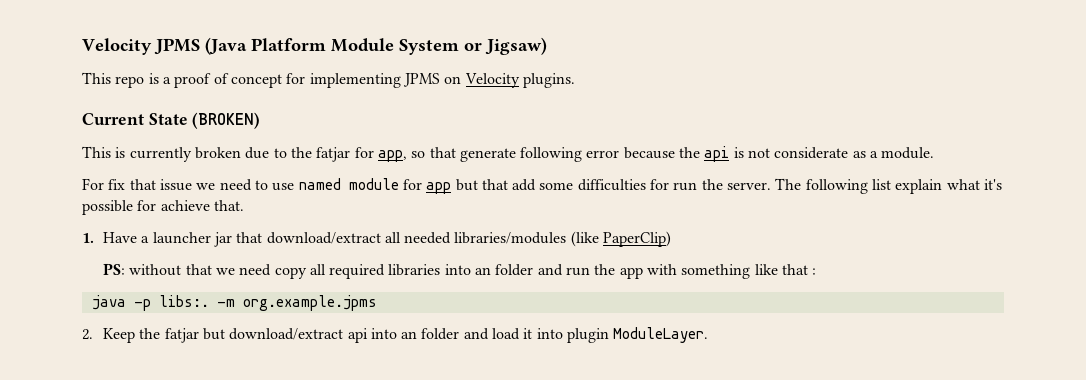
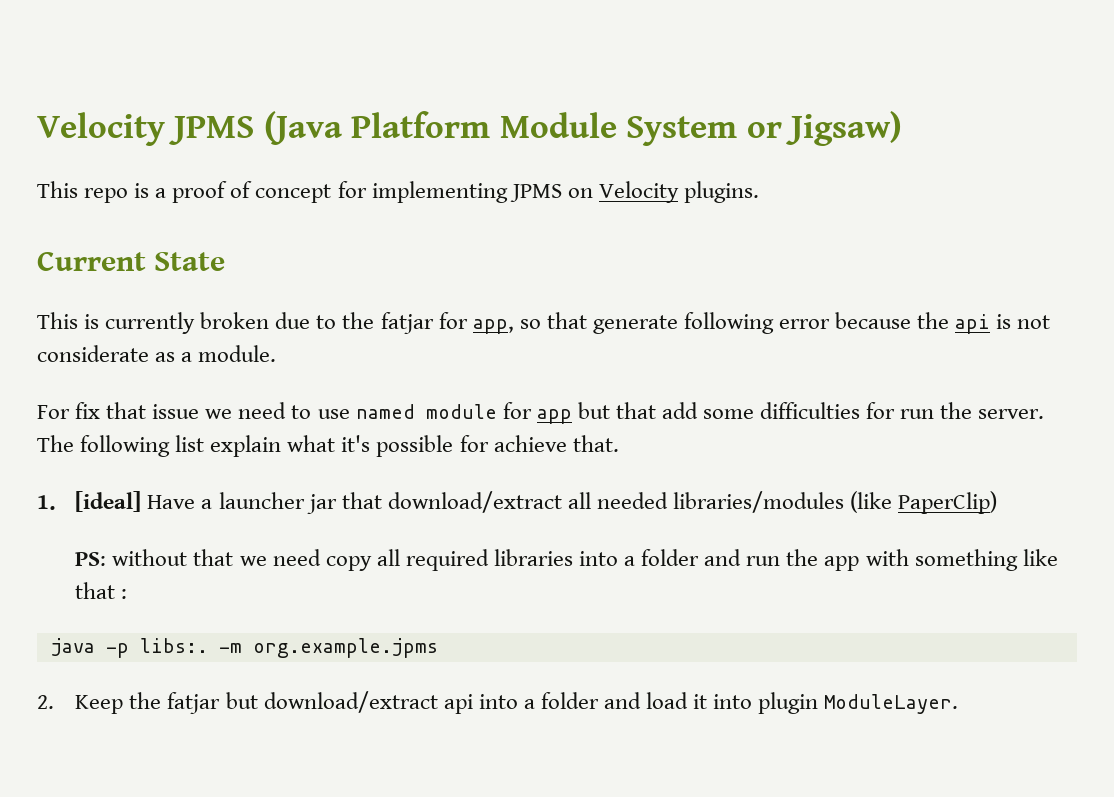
- Current State (BROKEN)
+ Current State
- 1. Have a launcher jar that download/extract all needed libraries/modules (like PaperClip)
+ 1. [ideal] Have a launcher jar that download/extract all needed libraries/modules (like PaperClip)
- PS: without that we need copy all required libraries into an folder and run the app with something like that :
+ PS: without that we need copy all required libraries into a folder and run the app with something like that :
- 2. Keep the fatjar but download/extract api into an folder and load it into plugin ModuleLayer.
+ 2. Keep the fatjar but download/extract api into a folder and load it into plugin ModuleLayer.

